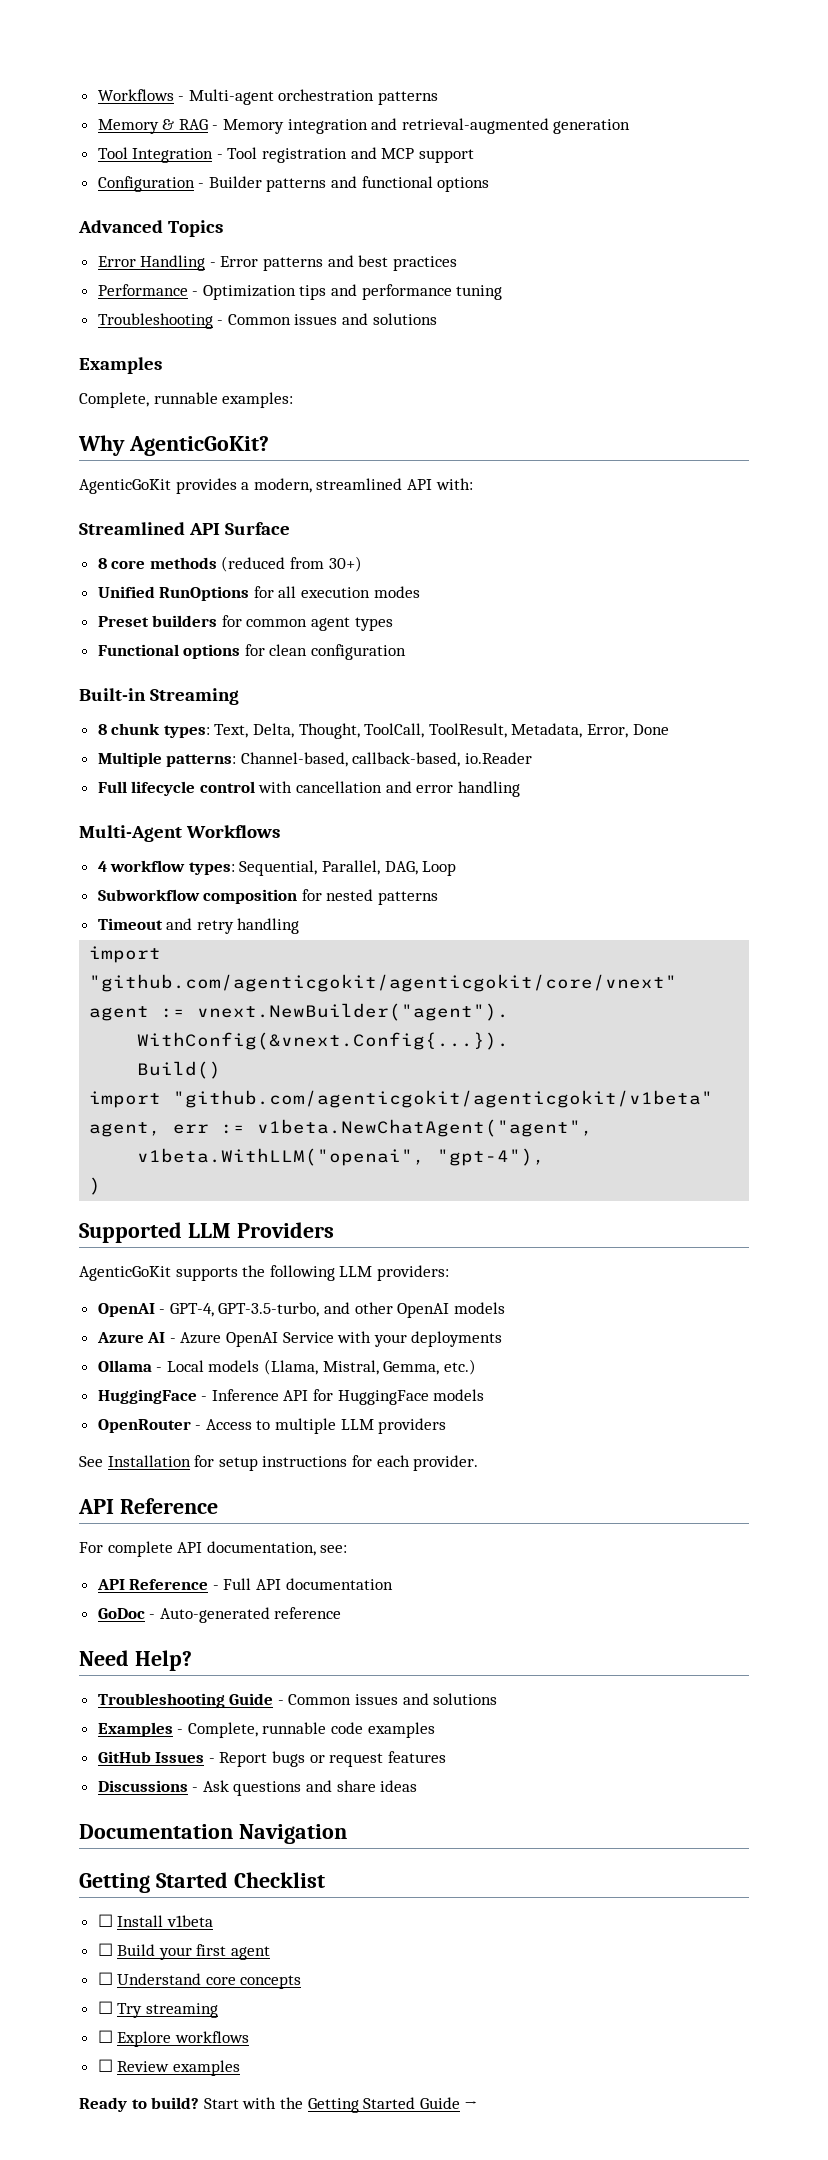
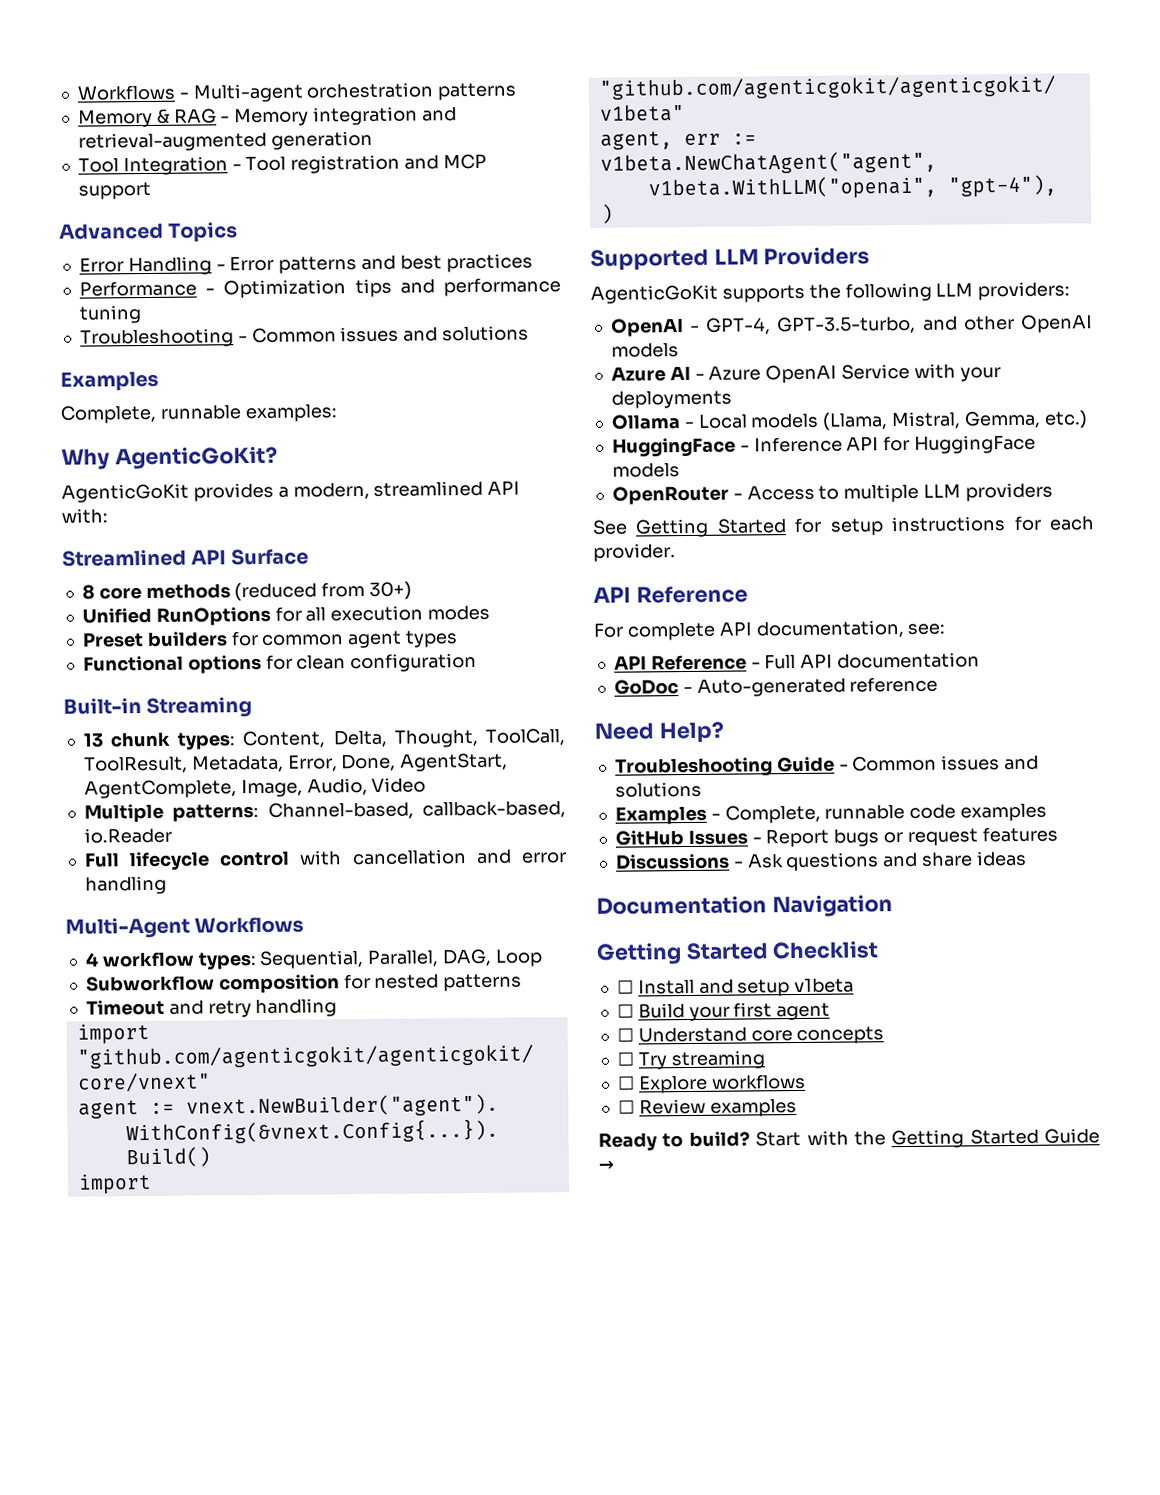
- Configuration - Builder patterns and functional options
- 8 chunk types: Text, Delta, Thought, ToolCall, ToolResult, Metadata, Error, Done
+ 13 chunk types: Content, Delta, Thought, ToolCall, ToolResult, Metadata, Error, Done, AgentStart, AgentComplete, Image, Audio, Video
- See Installation for setup instructions for each provider.
+ See Getting Started for setup instructions for each provider.
- ☐ Install v1beta
+ ☐ Install and setup v1beta

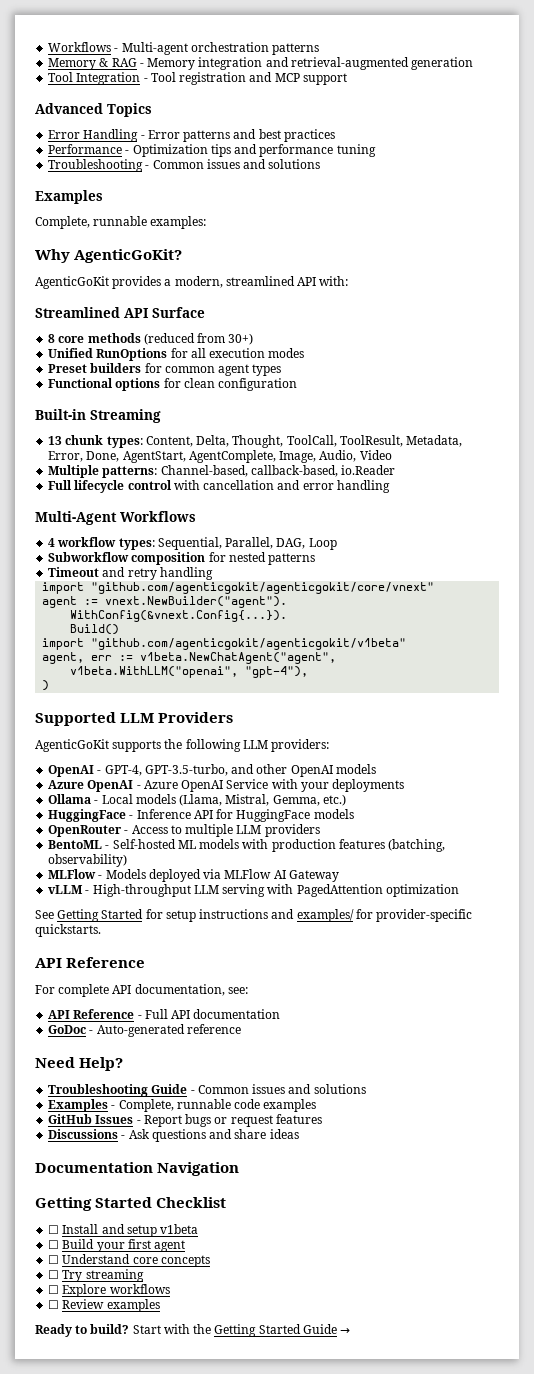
- Azure AI - Azure OpenAI Service with your deployments
+ Azure OpenAI - Azure OpenAI Service with your deployments
+ BentoML - Self-hosted ML models with production features (batching, observability)
+ MLFlow - Models deployed via MLFlow AI Gateway
+ vLLM - High-throughput LLM serving with PagedAttention optimization
- See Getting Started for setup instructions for each provider.
+ See Getting Started for setup instructions and examples/ for provider-specific quickstarts.

